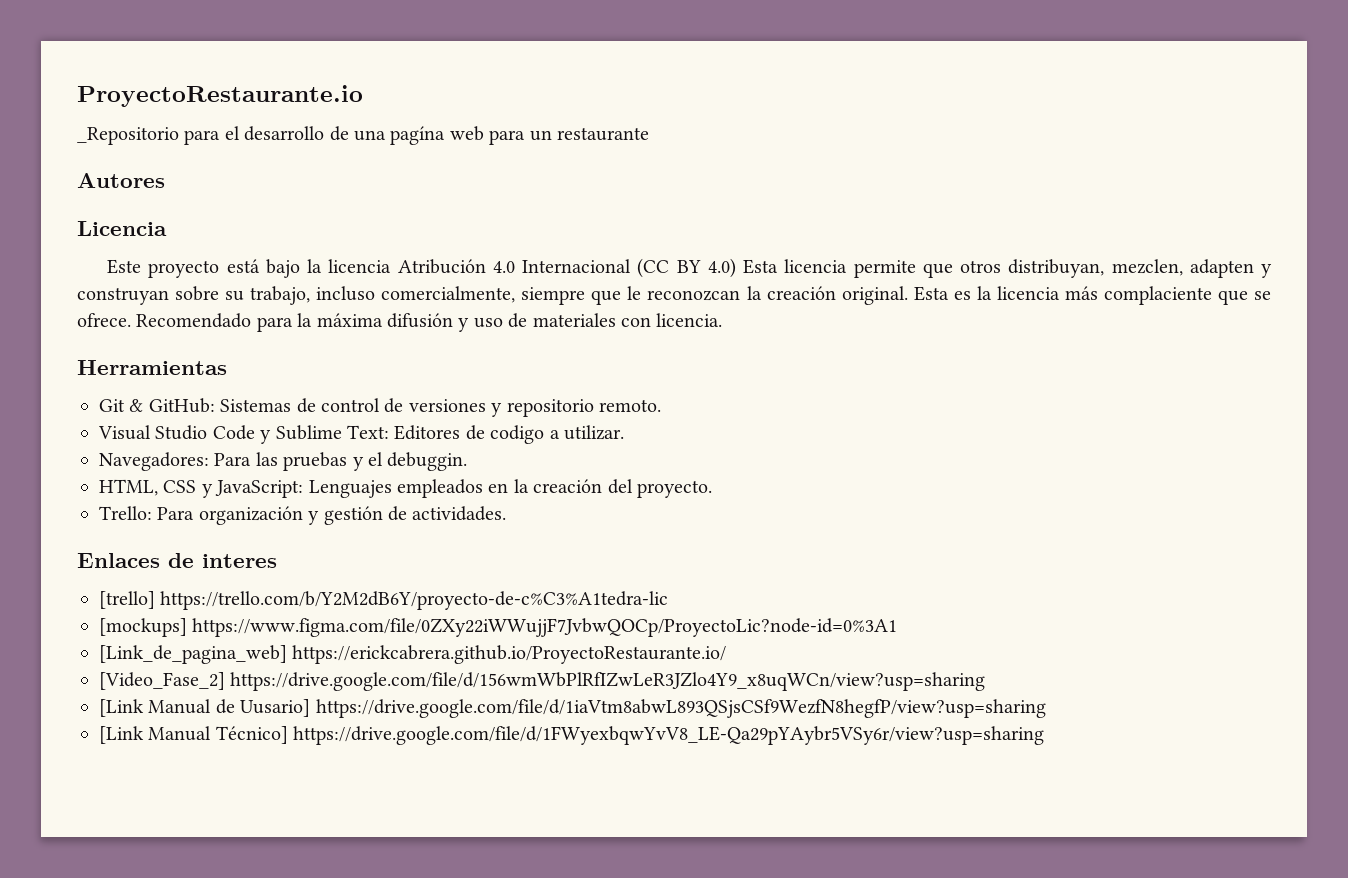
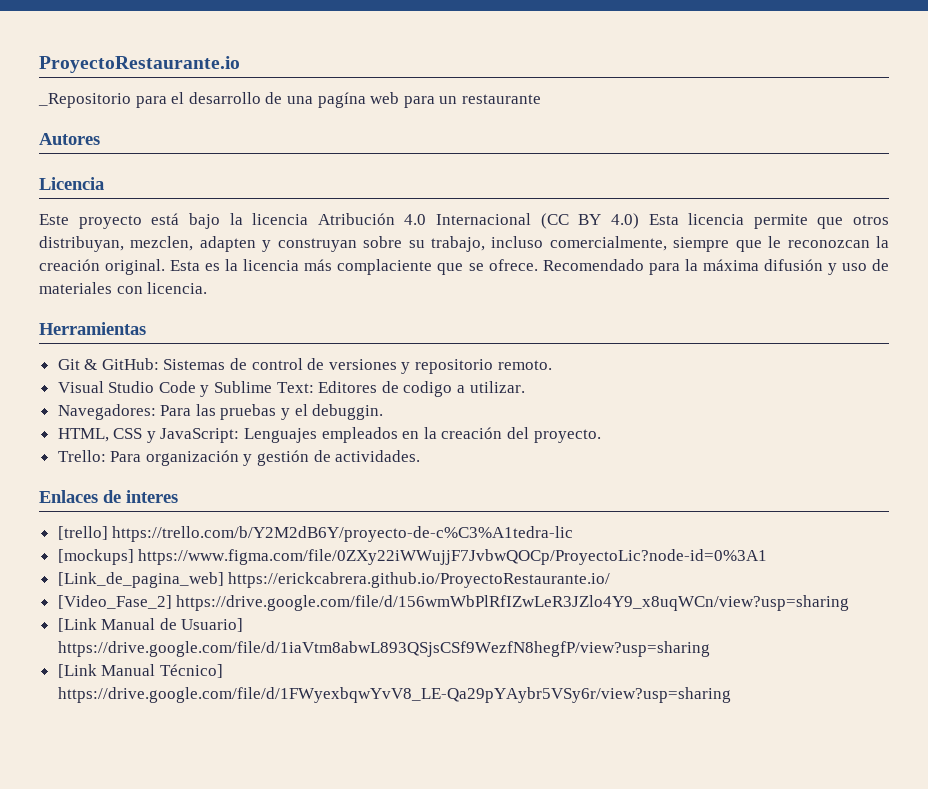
- [Link Manual de Uusario] https://drive.google.com/file/d/1iaVtm8abwL893QSjsCSf9WezfN8hegfP/view?usp=sharing
+ [Link Manual de Usuario] https://drive.google.com/file/d/1iaVtm8abwL893QSjsCSf9WezfN8hegfP/view?usp=sharing

